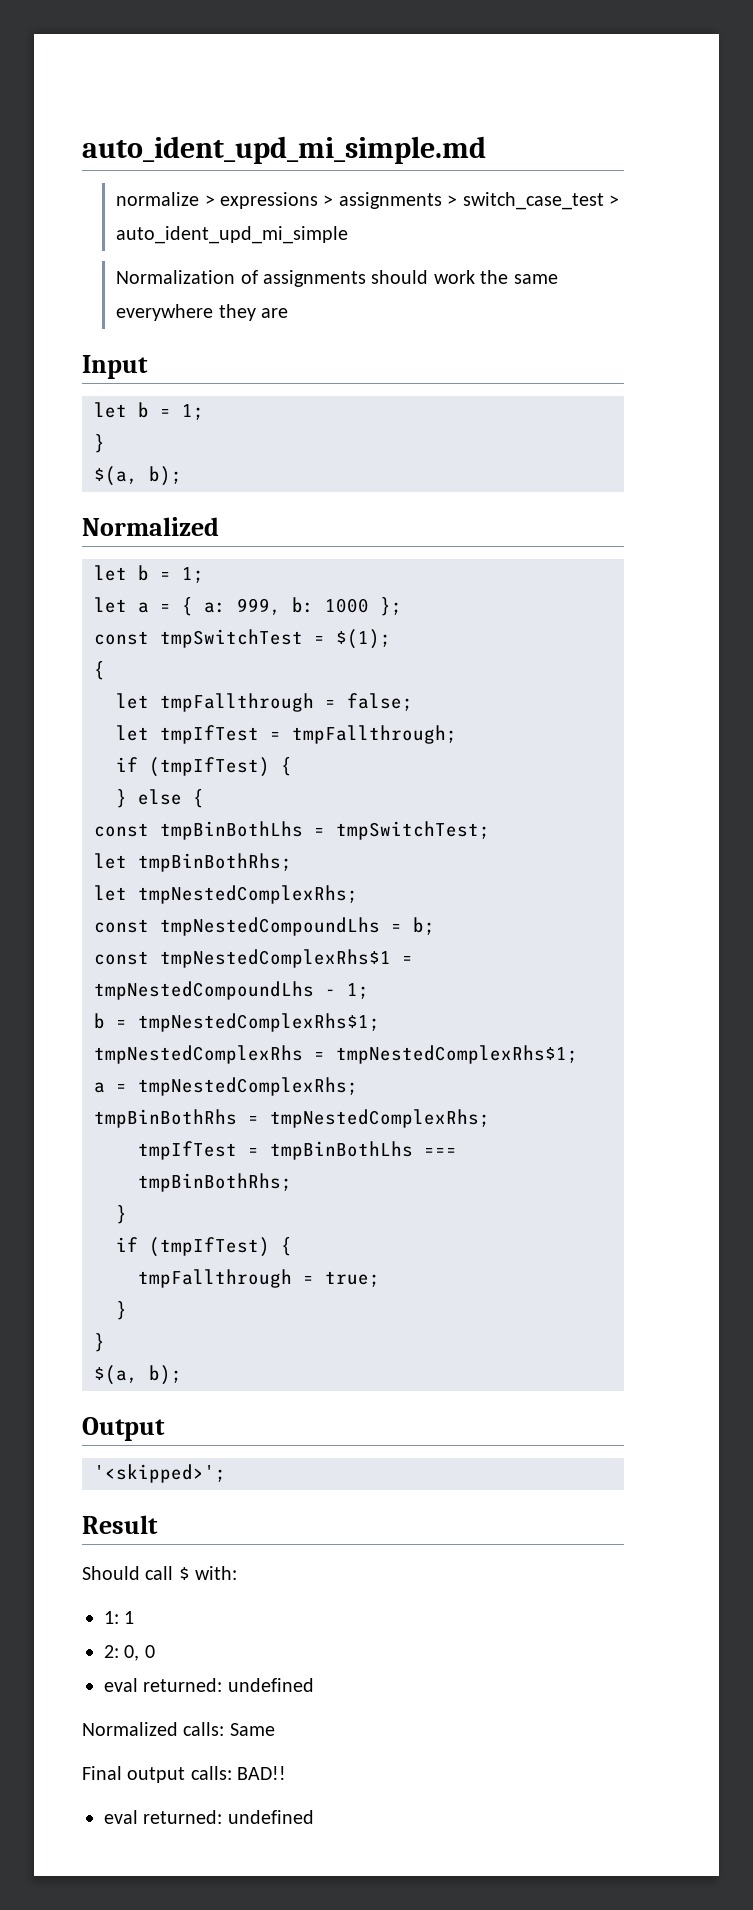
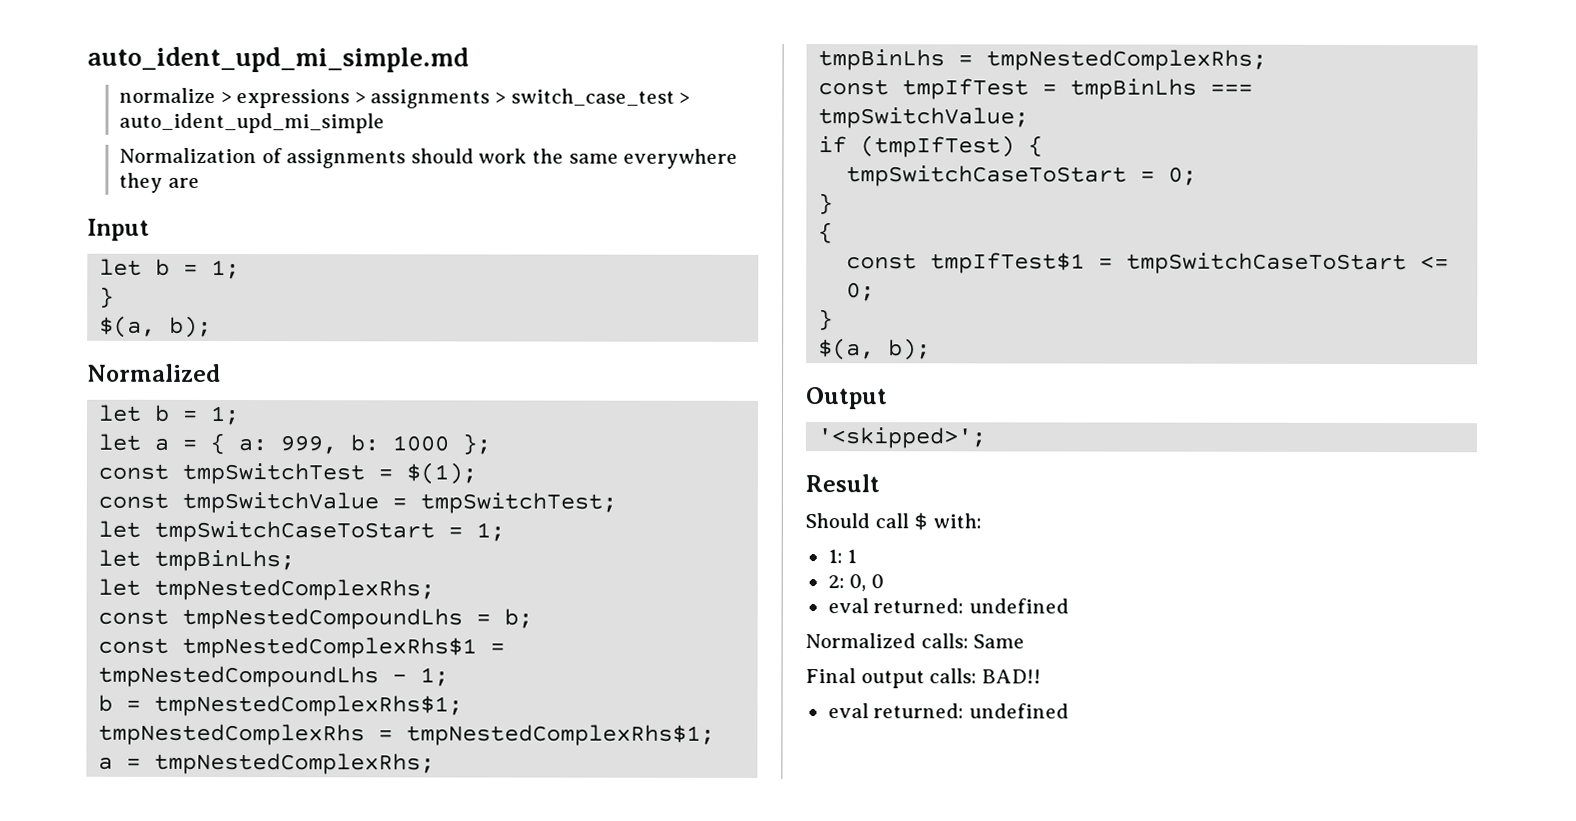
  const tmpSwitchTest = $(1);
- {
- let tmpFallthrough = false;
- let tmpIfTest = tmpFallthrough;
- if (tmpIfTest) {
- } else {
- const tmpBinBothLhs = tmpSwitchTest;
+ const tmpSwitchValue = tmpSwitchTest;
- let tmpBinBothRhs;
+ let tmpSwitchCaseToStart = 1;
+ let tmpBinLhs;
- tmpBinBothRhs = tmpNestedComplexRhs;
- tmpIfTest = tmpBinBothLhs === tmpBinBothRhs;
+ tmpBinLhs = tmpNestedComplexRhs;
+ const tmpIfTest = tmpBinLhs === tmpSwitchValue;
+ if (tmpIfTest) {
+ tmpSwitchCaseToStart = 0;
  }
- if (tmpIfTest) {
- tmpFallthrough = true;
- }
+ {
+ const tmpIfTest$1 = tmpSwitchCaseToStart <= 0;

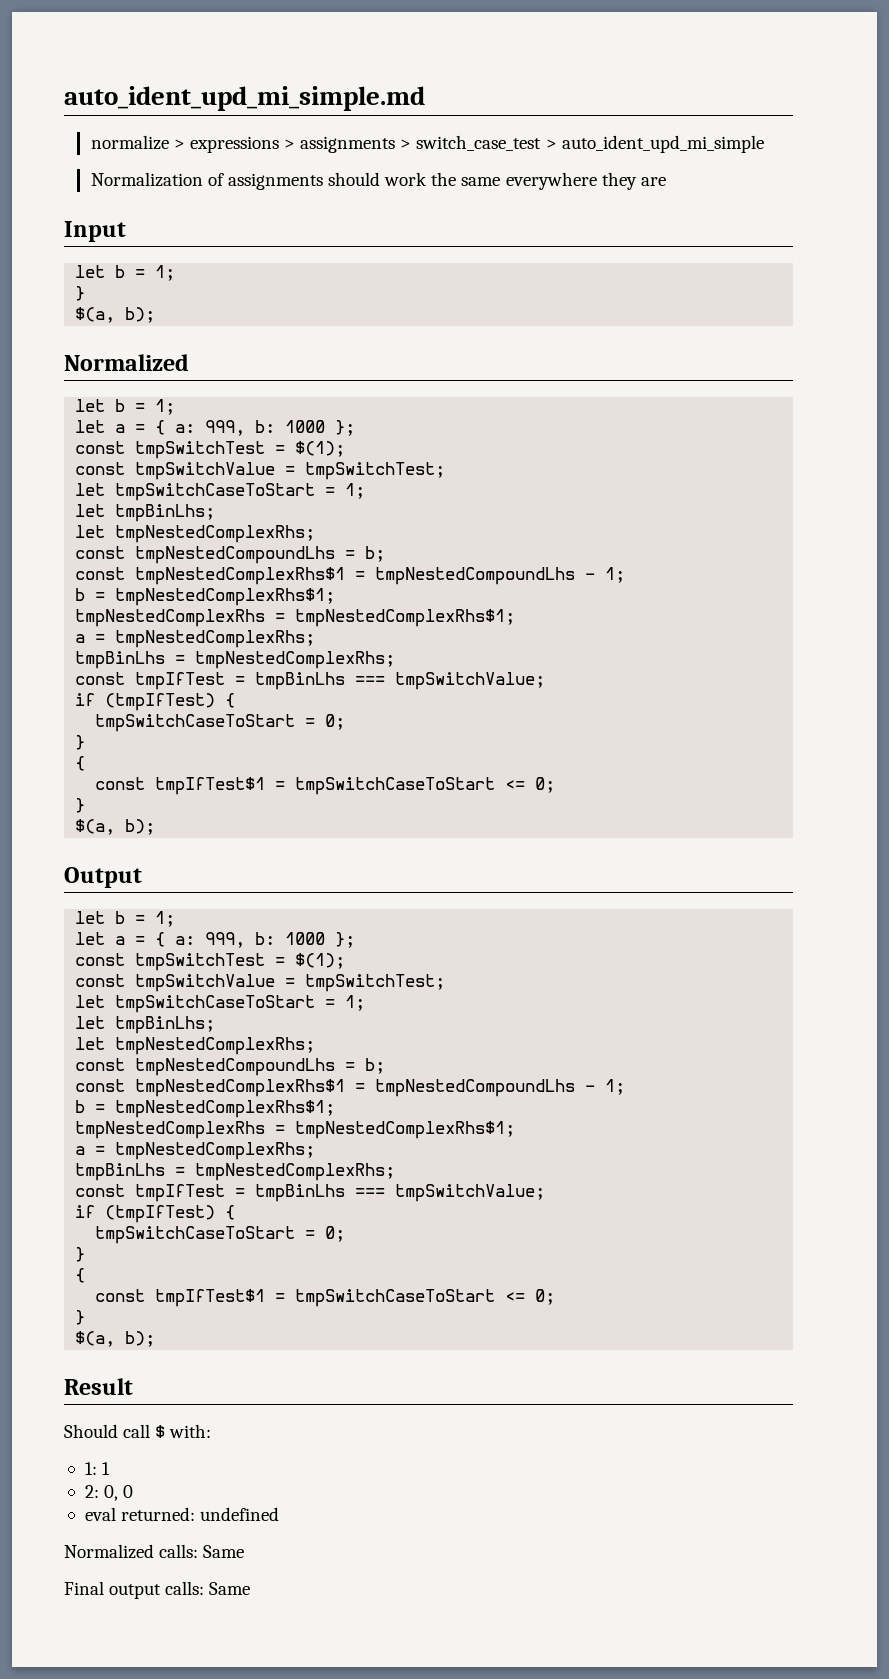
  Output
- '<skipped>';
+ let b = 1;
+ let a = { a: 999, b: 1000 };
+ const tmpSwitchTest = $(1);
+ const tmpSwitchValue = tmpSwitchTest;
+ let tmpSwitchCaseToStart = 1;
+ let tmpBinLhs;
+ let tmpNestedComplexRhs;
+ const tmpNestedCompoundLhs = b;
+ const tmpNestedComplexRhs$1 = tmpNestedCompoundLhs - 1;
+ b = tmpNestedComplexRhs$1;
+ tmpNestedComplexRhs = tmpNestedComplexRhs$1;
+ a = tmpNestedComplexRhs;
+ tmpBinLhs = tmpNestedComplexRhs;
+ const tmpIfTest = tmpBinLhs === tmpSwitchValue;
+ if (tmpIfTest) {
+ tmpSwitchCaseToStart = 0;
+ }
+ {
+ const tmpIfTest$1 = tmpSwitchCaseToStart <= 0;
+ }
+ $(a, b);
- Final output calls: BAD!!
- eval returned: undefined
+ Final output calls: Same

